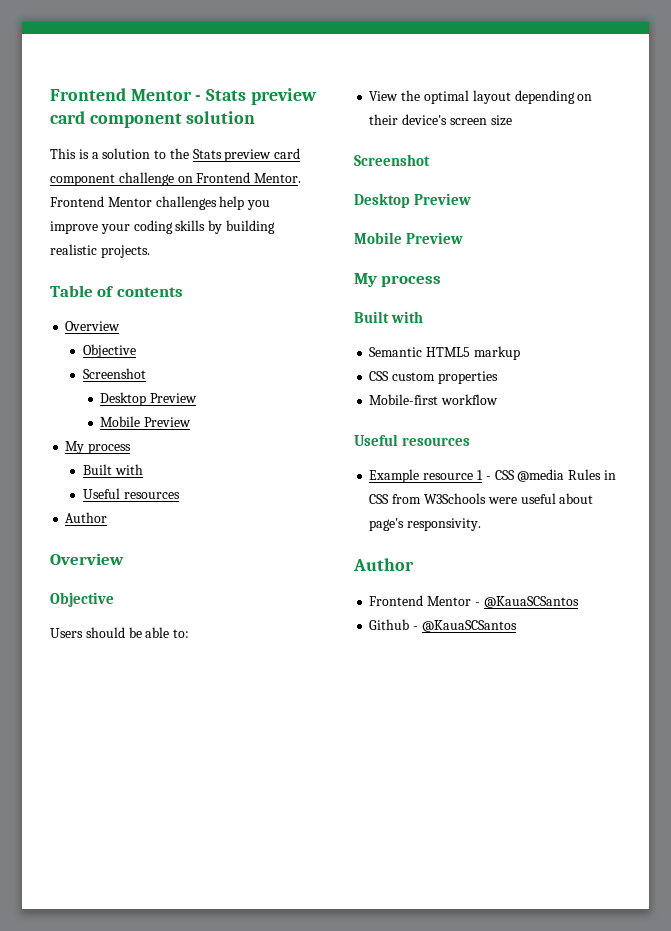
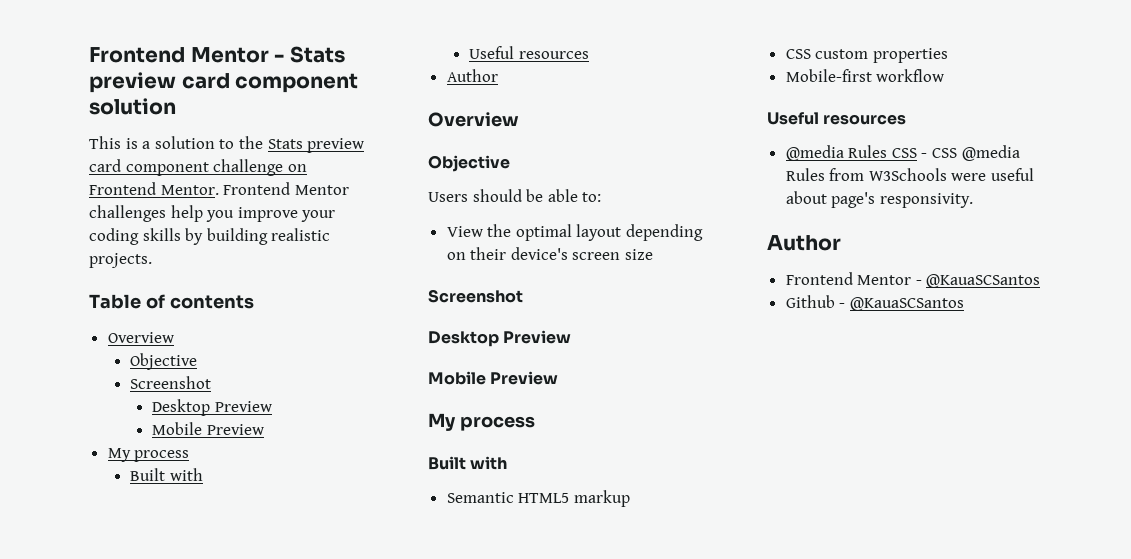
- Example resource 1 - CSS @media Rules in CSS from W3Schools were useful about page's responsivity.
+ @media Rules CSS - CSS @media Rules from W3Schools were useful about page's responsivity.

